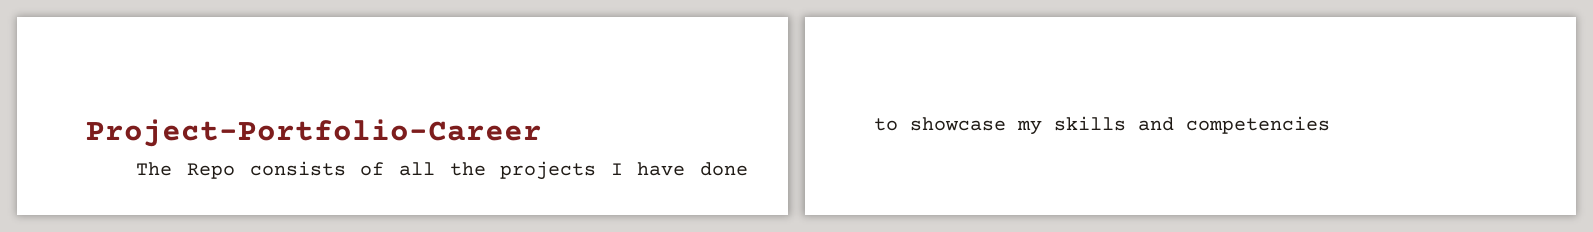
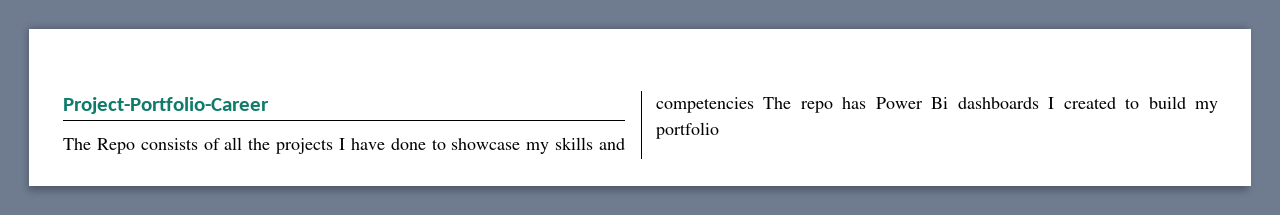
- The Repo consists of all the projects I have done to showcase my skills and competencies
+ The Repo consists of all the projects I have done to showcase my skills and competencies The repo has Power Bi dashboards I created to build my portfolio

